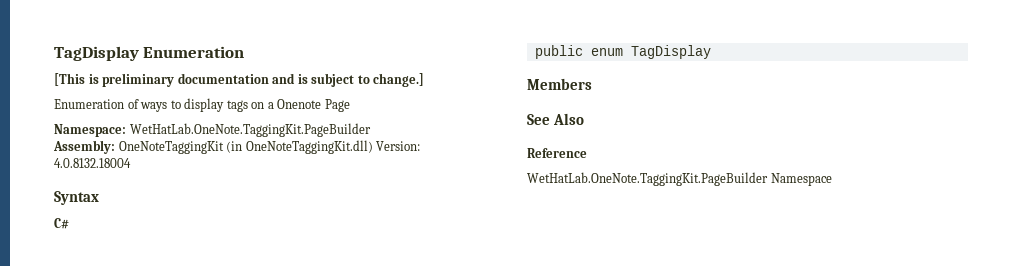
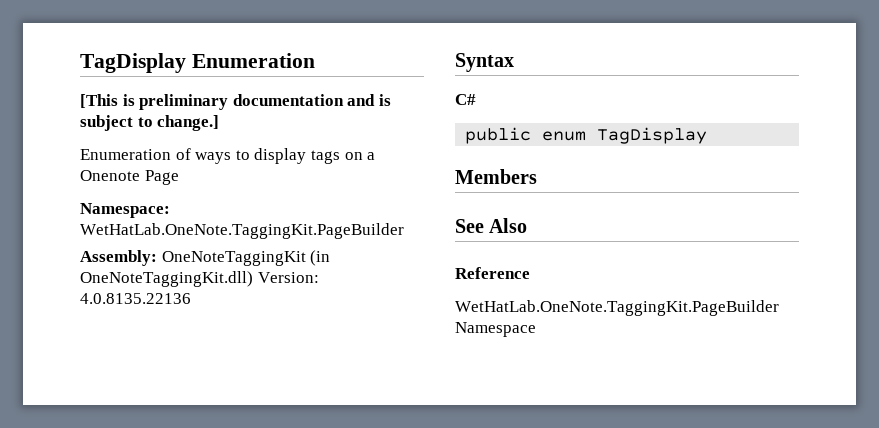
- Assembly: OneNoteTaggingKit (in OneNoteTaggingKit.dll) Version: 4.0.8132.18004
+ Assembly: OneNoteTaggingKit (in OneNoteTaggingKit.dll) Version: 4.0.8135.22136

